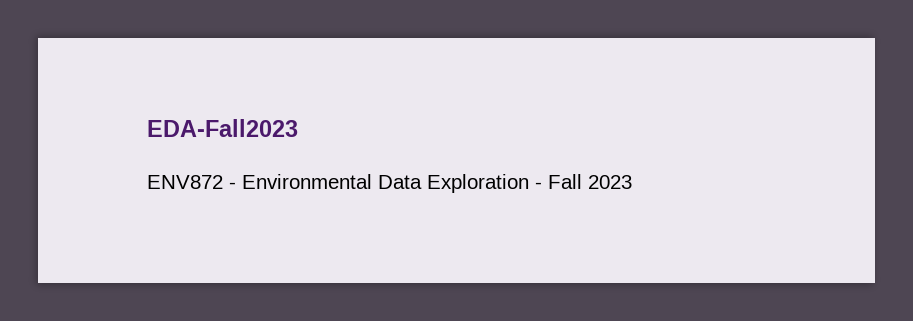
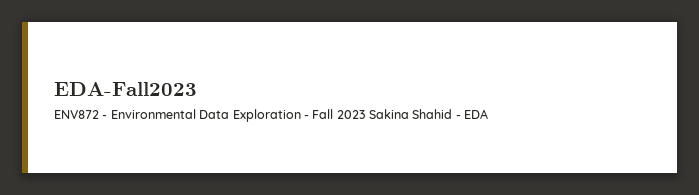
- ENV872 - Environmental Data Exploration - Fall 2023
+ ENV872 - Environmental Data Exploration - Fall 2023 Sakina Shahid - EDA

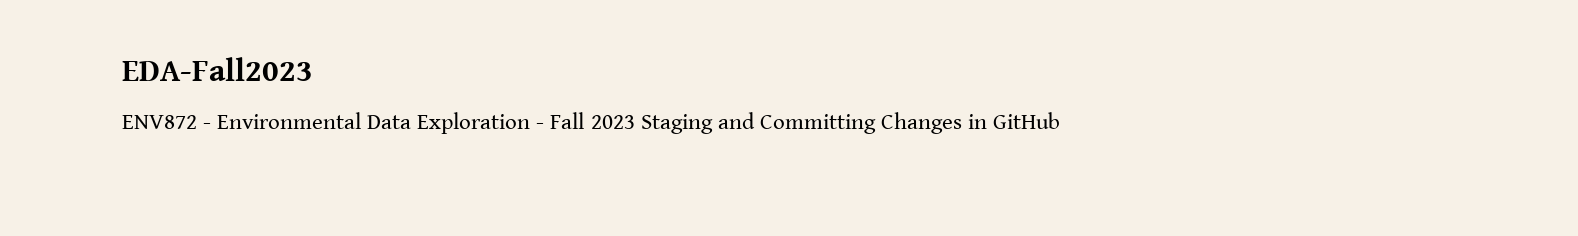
- ENV872 - Environmental Data Exploration - Fall 2023 Sakina Shahid - EDA
+ ENV872 - Environmental Data Exploration - Fall 2023 Staging and Committing Changes in GitHub

